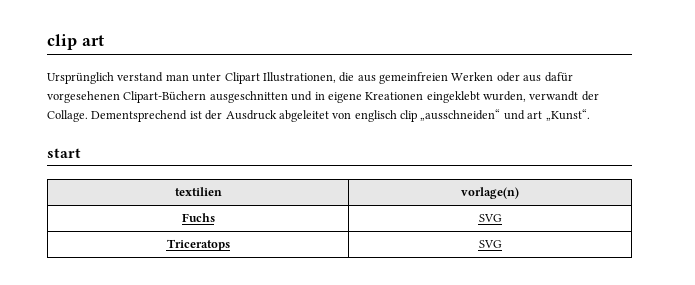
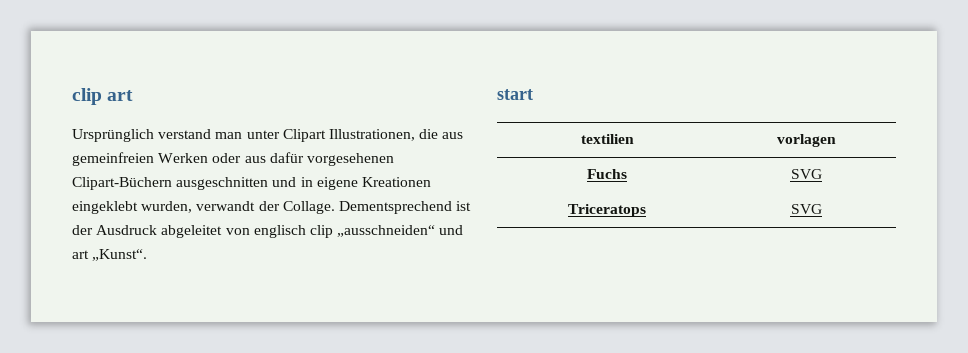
- textilien | vorlage(n)
+ textilien | vorlagen

